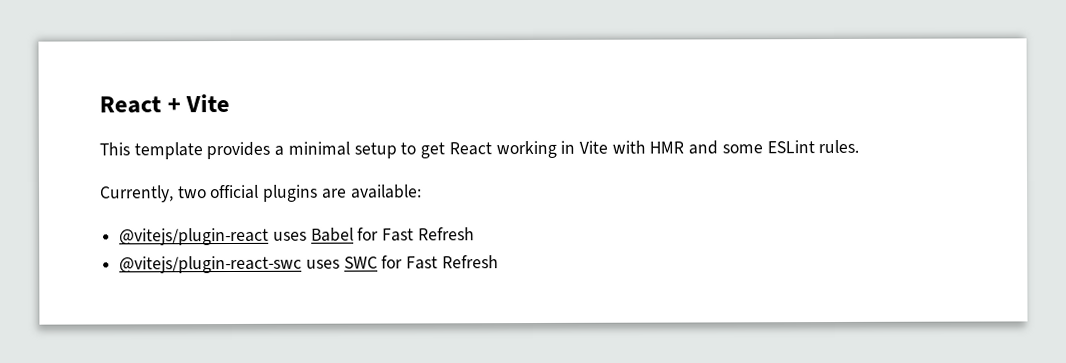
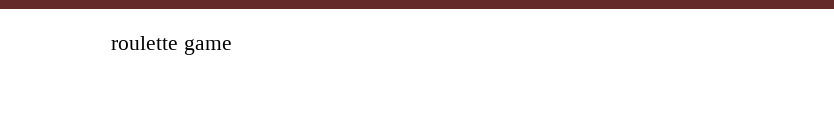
- React + Vite
- This template provides a minimal setup to get React working in Vite with HMR and some ESLint rules.
- Currently, two official plugins are available:
- @vitejs/plugin-react uses Babel for Fast Refresh
- @vitejs/plugin-react-swc uses SWC for Fast Refresh
+ roulette game

